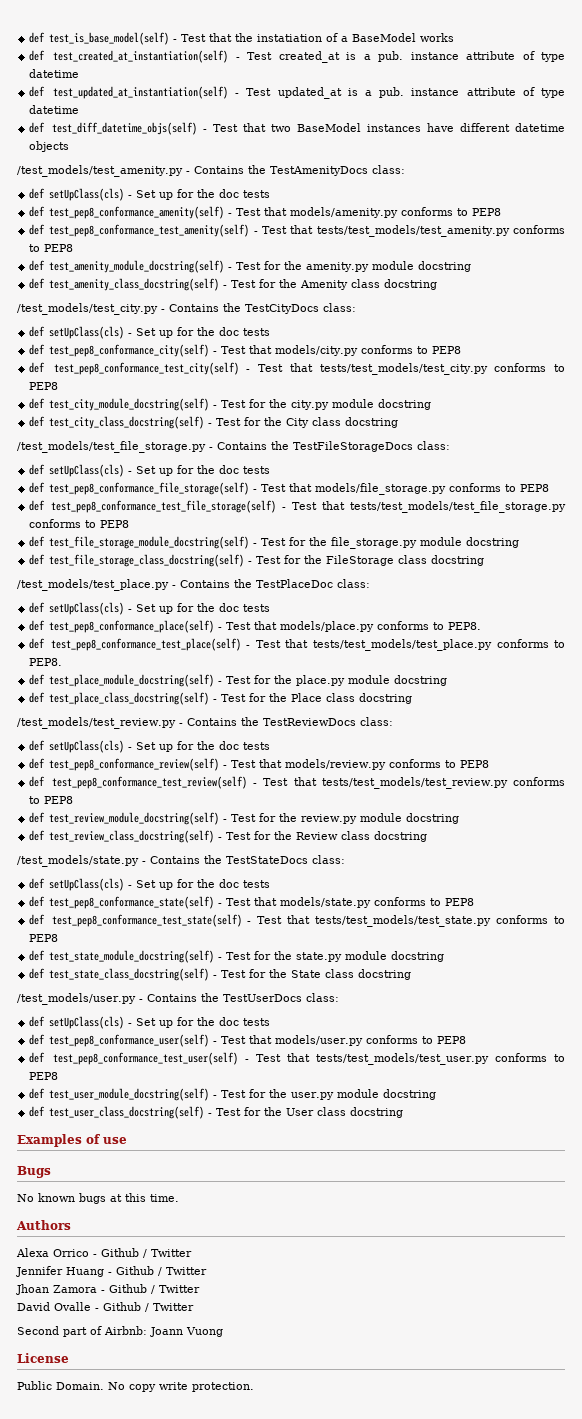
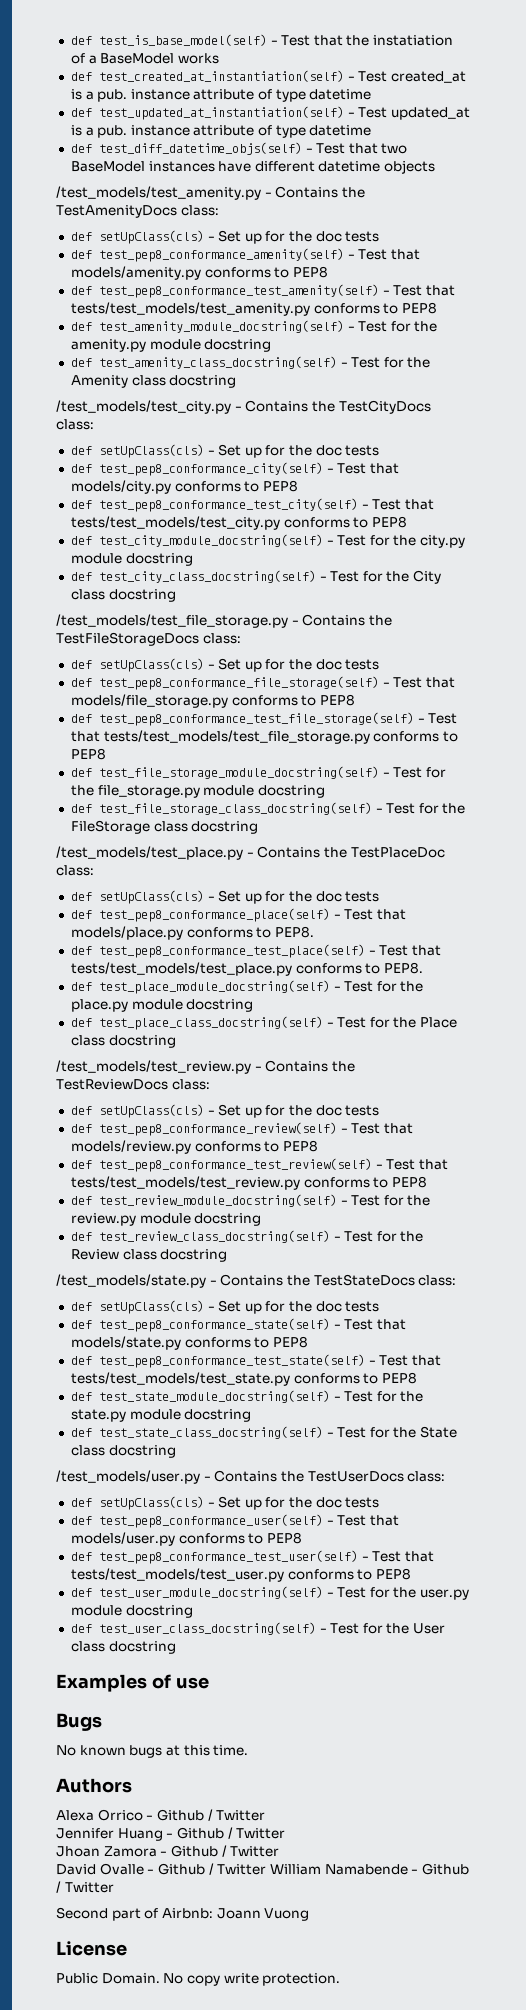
- David Ovalle - Github / Twitter
+ David Ovalle - Github / Twitter William Namabende - Github / Twitter

